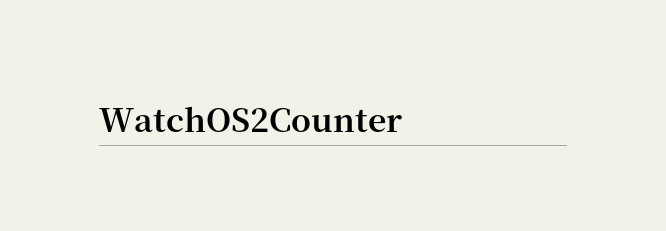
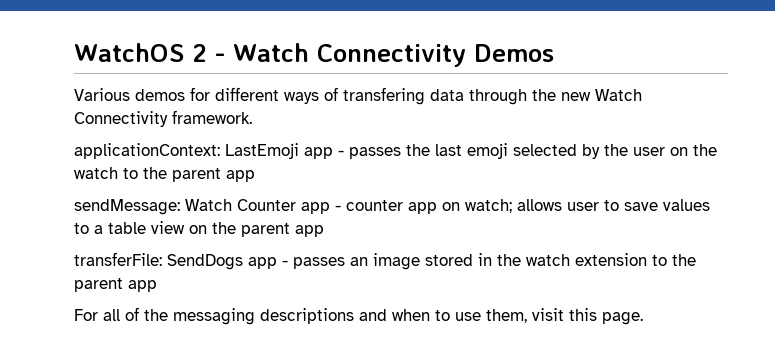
- WatchOS2Counter
+ WatchOS 2 - Watch Connectivity Demos
+ Various demos for different ways of transfering data through the new Watch Connectivity framework.
+ applicationContext: LastEmoji app - passes the last emoji selected by the user on the watch to the parent app
+ sendMessage: Watch Counter app - counter app on watch; allows user to save values to a table view on the parent app
+ transferFile: SendDogs app - passes an image stored in the watch extension to the parent app
+ For all of the messaging descriptions and when to use them, visit this page.

